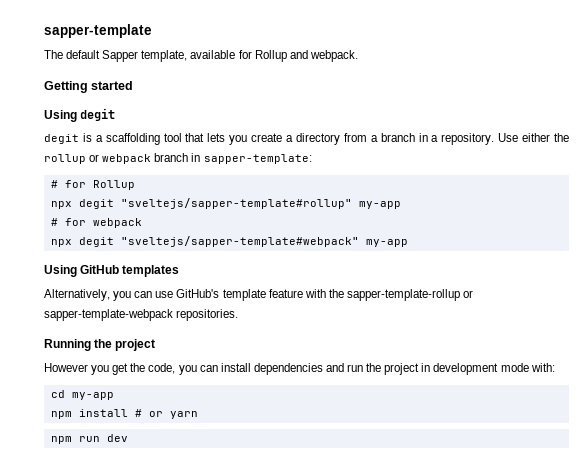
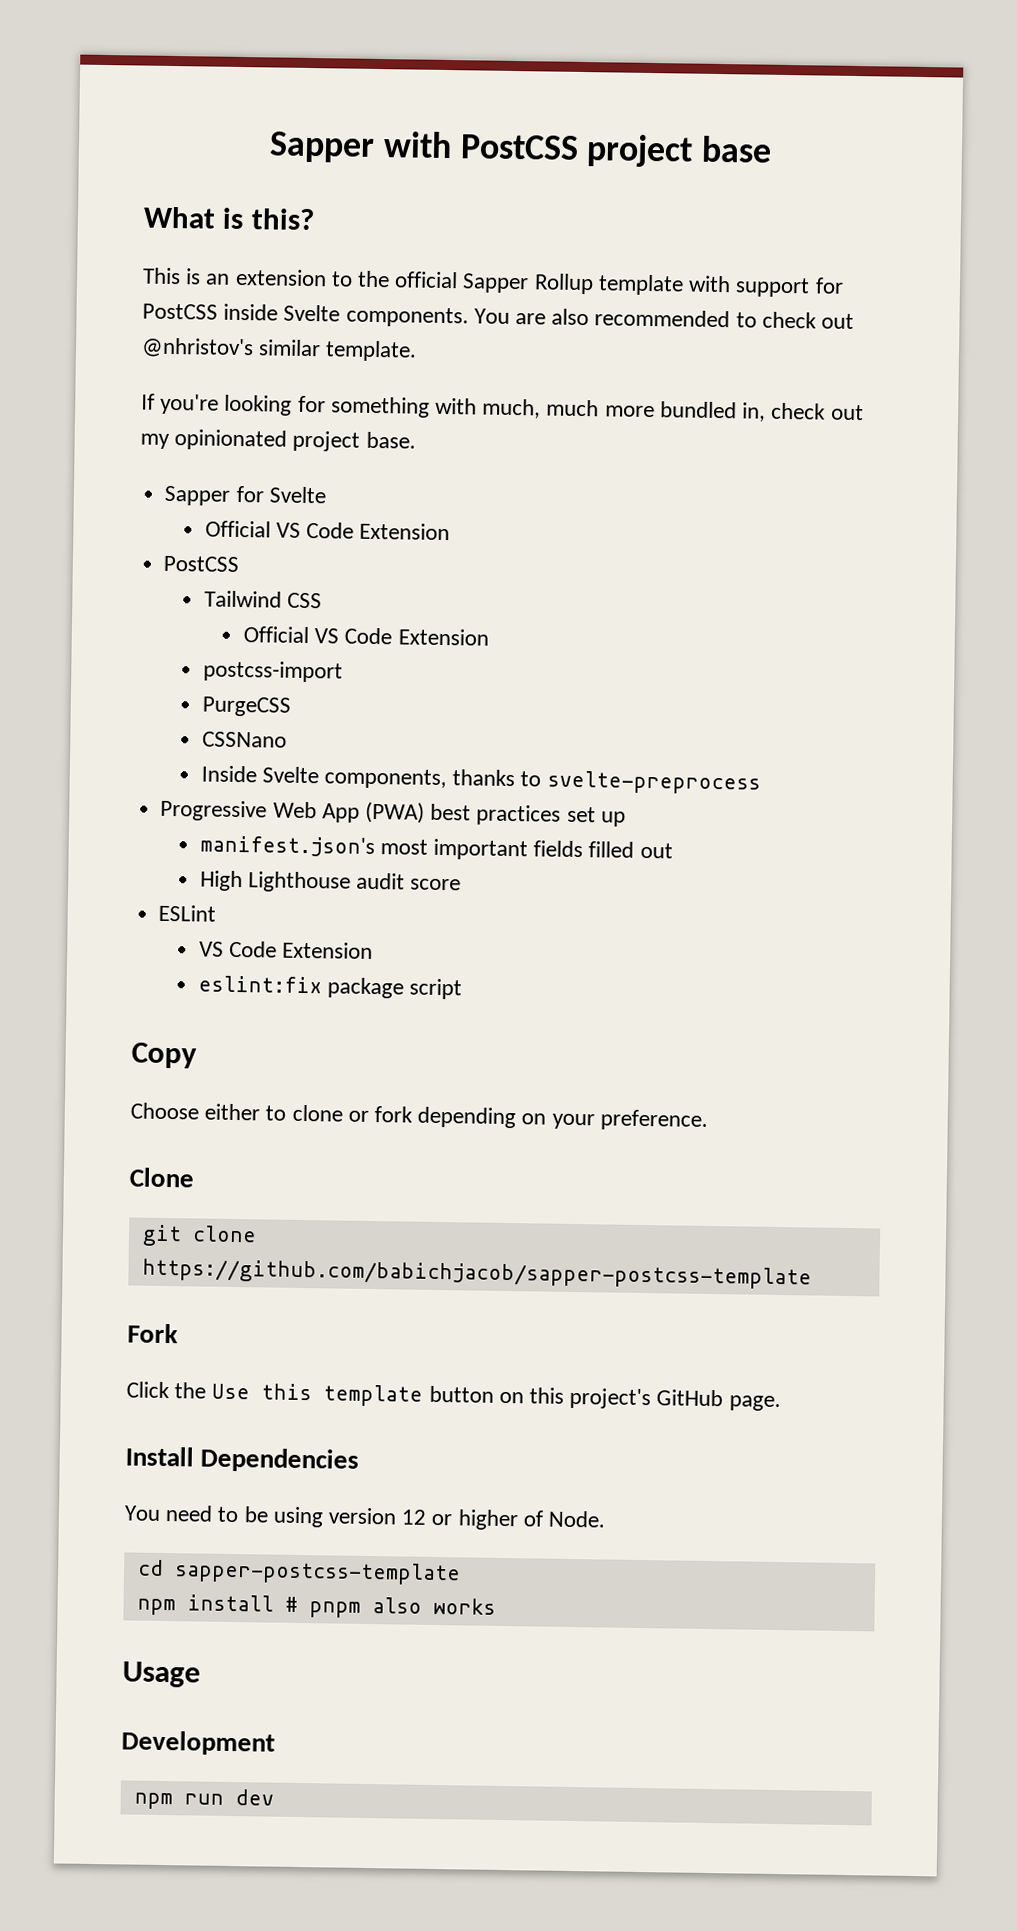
- sapper-template
- The default Sapper template, available for Rollup and webpack.
- Getting started
- Using degit
- degit is a scaffolding tool that lets you create a directory from a branch in a repository. Use either the rollup or webpack branch in sapper-template:
- # for Rollup
- npx degit "sveltejs/sapper-template#rollup" my-app
- # for webpack
- npx degit "sveltejs/sapper-template#webpack" my-app
- Using GitHub templates
- Alternatively, you can use GitHub's template feature with the sapper-template-rollup or sapper-template-webpack repositories.
- Running the project
- However you get the code, you can install dependencies and run the project in development mode with:
+ Sapper with PostCSS project base
+ What is this?
+ This is an extension to the official Sapper Rollup template with support for PostCSS inside Svelte components. You are also recommended to check out @nhristov's similar template.
+ If you're looking for something with much, much more bundled in, check out my opinionated project base.
+ Sapper for Svelte
+ Official VS Code Extension
+ PostCSS
+ Tailwind CSS
+ Official VS Code Extension
+ postcss-import
+ PurgeCSS
+ CSSNano
+ Inside Svelte components, thanks to svelte-preprocess
+ Progressive Web App (PWA) best practices set up
+ manifest.json's most important fields filled out
+ High Lighthouse audit score
+ ESLint
+ VS Code Extension
+ eslint:fix package script
+ Copy
+ Choose either to clone or fork depending on your preference.
+ Clone
+ git clone https://github.com/babichjacob/sapper-postcss-template
+ Fork
+ Click the Use this template button on this project's GitHub page.
+ Install Dependencies
+ You need to be using version 12 or higher of Node.
- cd my-app
+ cd sapper-postcss-template
- npm install # or yarn
+ npm install # pnpm also works
+ Usage
+ Development

